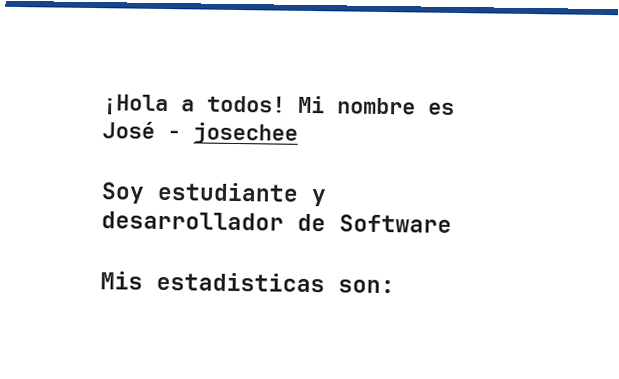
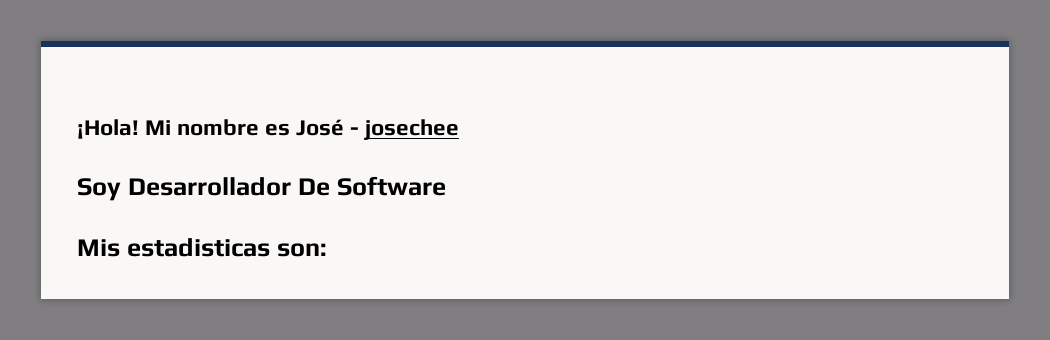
- ¡Hola a todos!
+ ¡Hola!
- Soy estudiante y desarrollador de Software
+ Soy Desarrollador De Software

